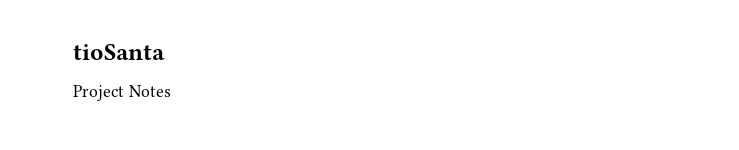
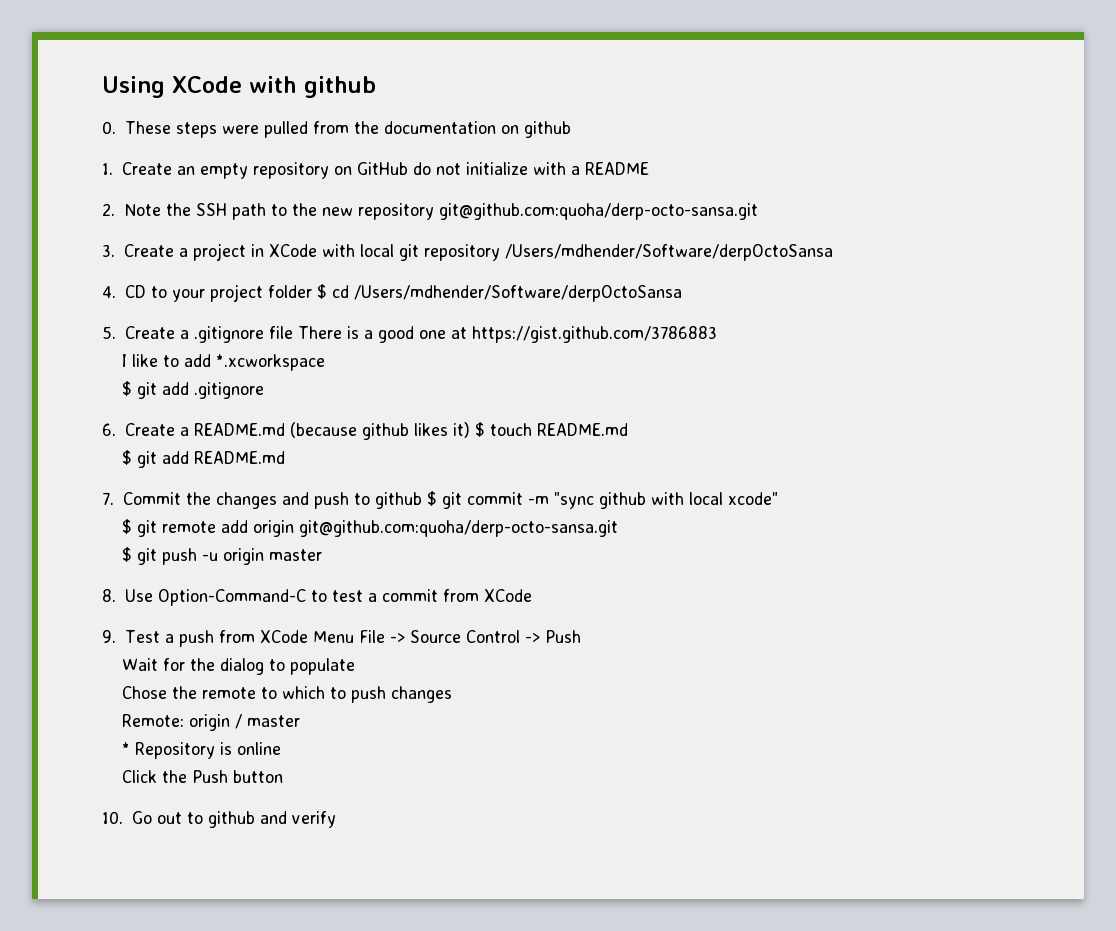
- tioSanta
- Project Notes
+ Using XCode with github
+ 0. These steps were pulled from the documentation on github
+ 1. Create an empty repository on GitHub do not initialize with a README
+ 2. Note the SSH path to the new repository git@github.com:quoha/derp-octo-sansa.git
+ 3. Create a project in XCode with local git repository /Users/mdhender/Software/derpOctoSansa
+ 4. CD to your project folder $ cd /Users/mdhender/Software/derpOctoSansa
+ 5. Create a .gitignore file There is a good one at https://gist.github.com/3786883
+ I like to add *.xcworkspace
+ $ git add .gitignore
+ 6. Create a README.md (because github likes it) $ touch README.md
+ $ git add README.md
+ 7. Commit the changes and push to github $ git commit -m "sync github with local xcode"
+ $ git remote add origin git@github.com:quoha/derp-octo-sansa.git
+ $ git push -u origin master
+ 8. Use Option-Command-C to test a commit from XCode
+ 9. Test a push from XCode Menu File -> Source Control -> Push
+ Wait for the dialog to populate
+ Chose the remote to which to push changes
+ Remote: origin / master
+ * Repository is online
+ Click the Push button
+ 10. Go out to github and verify

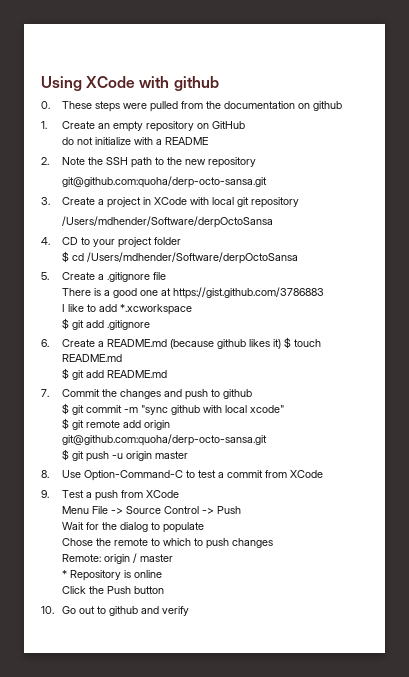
- 1. Create an empty repository on GitHub do not initialize with a README
+ 1. Create an empty repository on GitHub
+ do not initialize with a README
- 2. Note the SSH path to the new repository git@github.com:quoha/derp-octo-sansa.git
+ 2. Note the SSH path to the new repository
+ git@github.com:quoha/derp-octo-sansa.git
- 3. Create a project in XCode with local git repository /Users/mdhender/Software/derpOctoSansa
+ 3. Create a project in XCode with local git repository
+ /Users/mdhender/Software/derpOctoSansa
- 4. CD to your project folder $ cd /Users/mdhender/Software/derpOctoSansa
+ 4. CD to your project folder
+ $ cd /Users/mdhender/Software/derpOctoSansa
- 5. Create a .gitignore file There is a good one at https://gist.github.com/3786883
+ 5. Create a .gitignore file
+ There is a good one at https://gist.github.com/3786883
- 7. Commit the changes and push to github $ git commit -m "sync github with local xcode"
+ 7. Commit the changes and push to github
+ $ git commit -m "sync github with local xcode"
- 9. Test a push from XCode Menu File -> Source Control -> Push
+ 9. Test a push from XCode
+ Menu File -> Source Control -> Push

